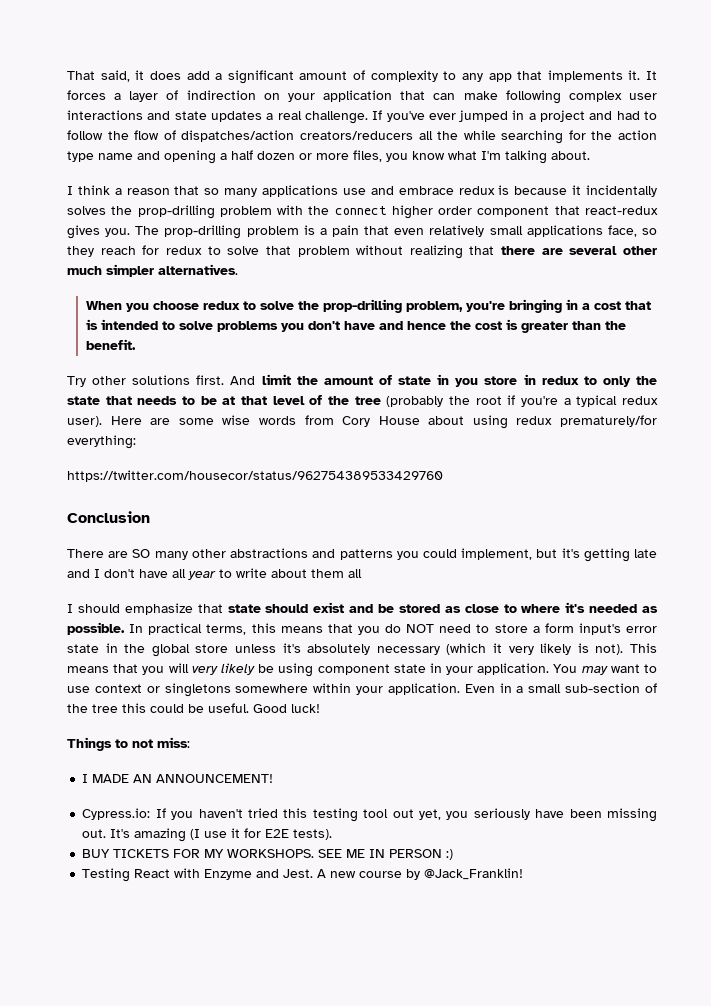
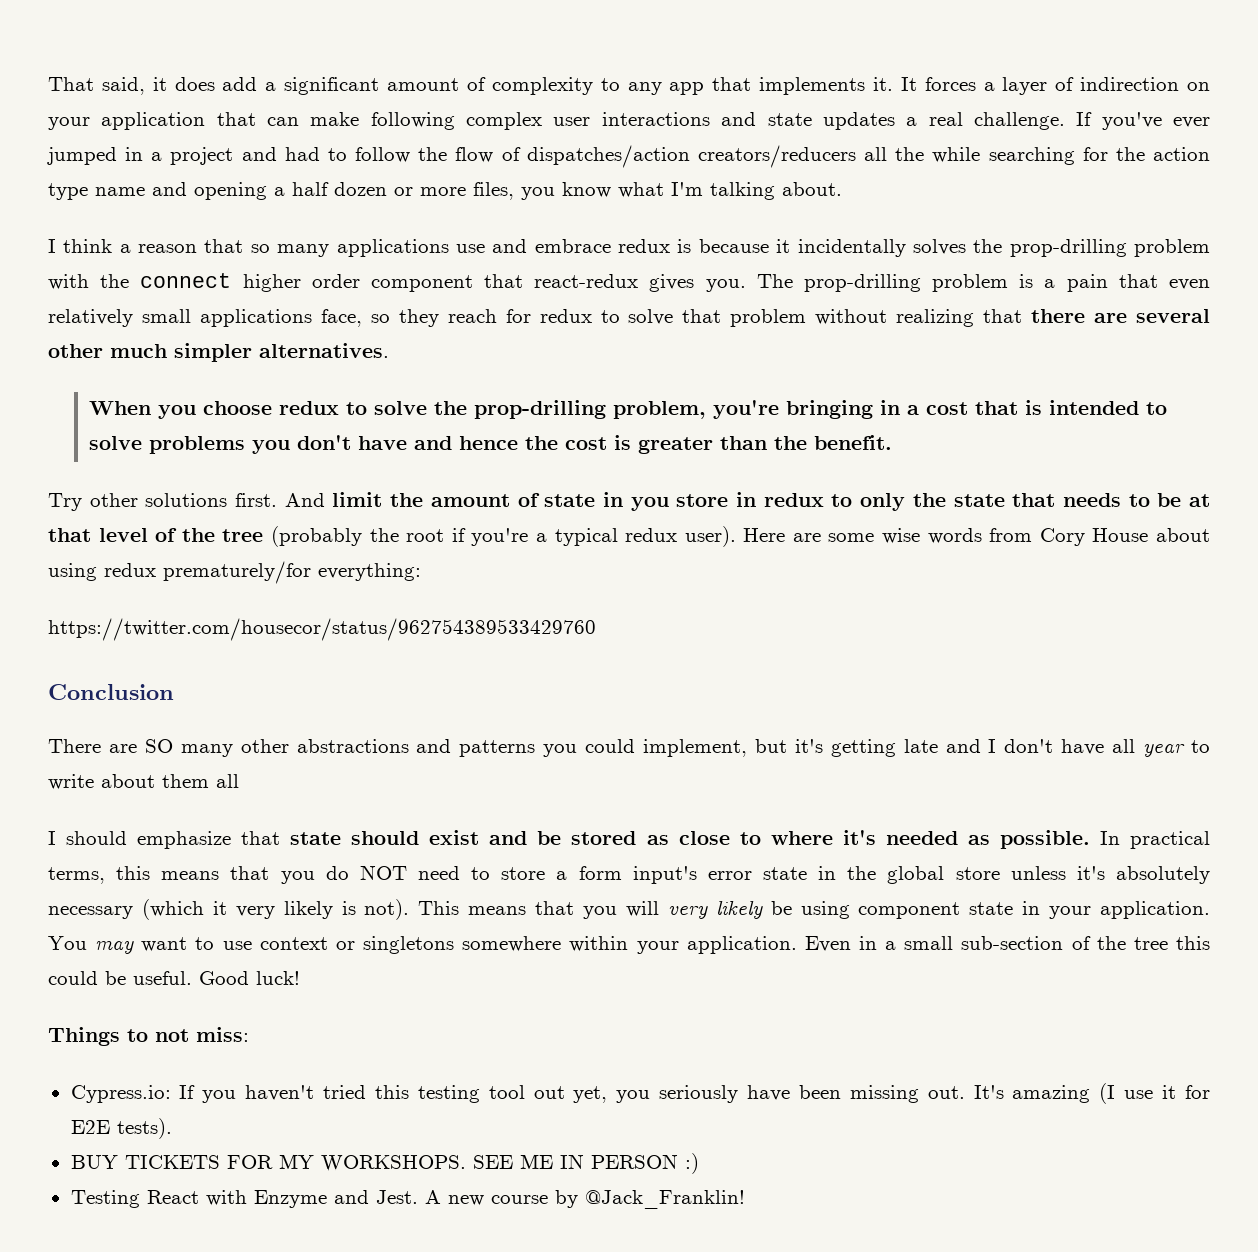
- I MADE AN ANNOUNCEMENT!

